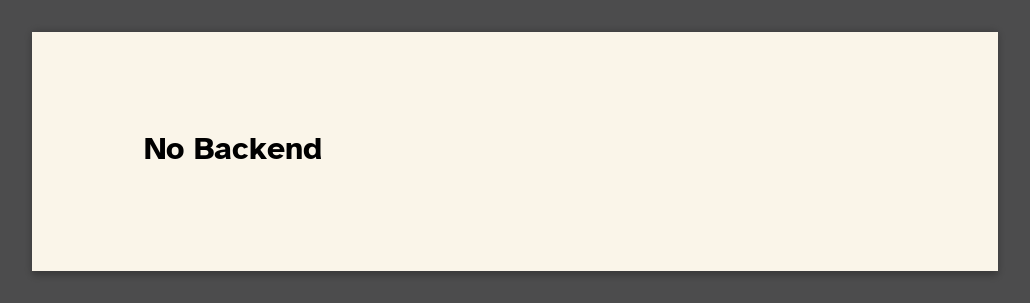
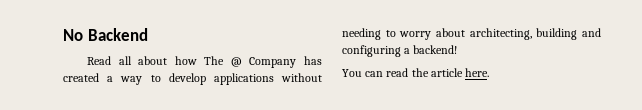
+ Read all about how The @ Company has created a way to develop applications without needing to worry about architecting, building and configuring a backend!
+ You can read the article here.

